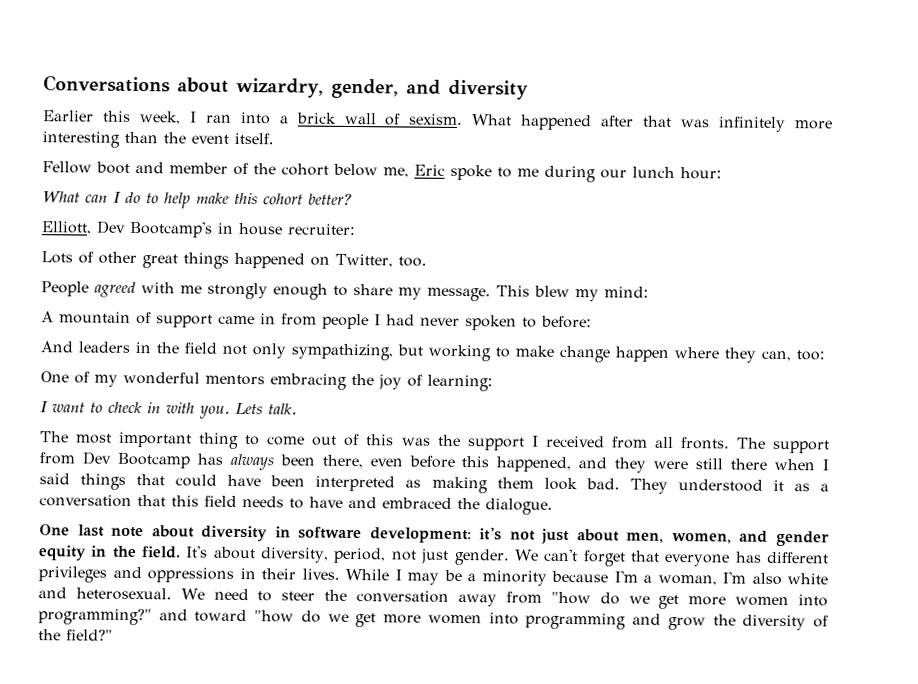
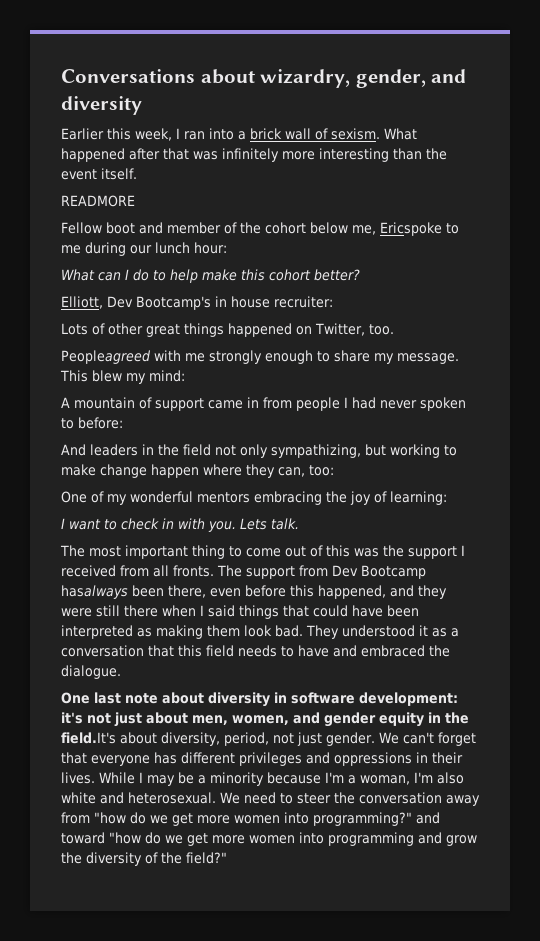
+ READMORE
- Fellow boot and member of the cohort below me, Eric spoke to me during our lunch hour:
+ Fellow boot and member of the cohort below me, Ericspoke to me during our lunch hour:
- People agreed with me strongly enough to share my message.
+ Peopleagreed with me strongly enough to share my message.
- The support from Dev Bootcamp has always been there, even before this happened, and they were still there when I said things that could have been interpreted as making them look bad.
+ The support from Dev Bootcamp hasalways been there, even before this happened, and they were still there when I said things that could have been interpreted as making them look bad.
- One last note about diversity in software development: it's not just about men, women, and gender equity in the field. It's about diversity, period, not just gender.
+ One last note about diversity in software development: it's not just about men, women, and gender equity in the field.It's about diversity, period, not just gender.

